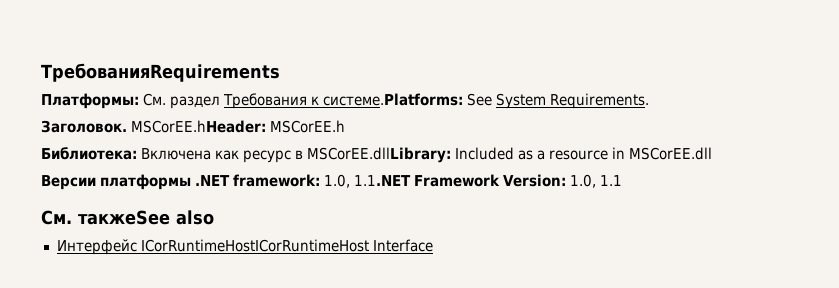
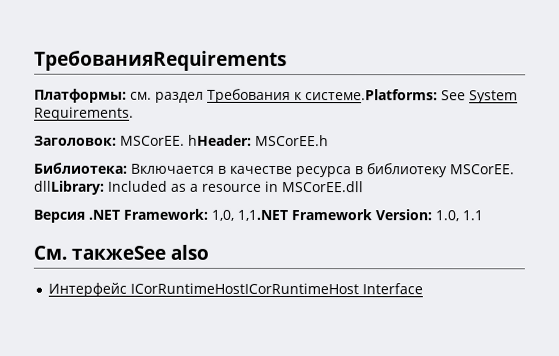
- Платформы: См. раздел Требования к системе.Platforms: See System Requirements.
+ Платформы: см. раздел Требования к системе.Platforms: See System Requirements.
- Заголовок. MSCorEE.hHeader: MSCorEE.h
+ Заголовок: MSCorEE. hHeader: MSCorEE.h
- Библиотека: Включена как ресурс в MSCorEE.dllLibrary: Included as a resource in MSCorEE.dll
+ Библиотека: Включается в качестве ресурса в библиотеку MSCorEE. dllLibrary: Included as a resource in MSCorEE.dll
- Версии платформы .NET framework: 1.0, 1.1.NET Framework Version: 1.0, 1.1
+ Версия .NET Framework: 1,0, 1,1.NET Framework Version: 1.0, 1.1

